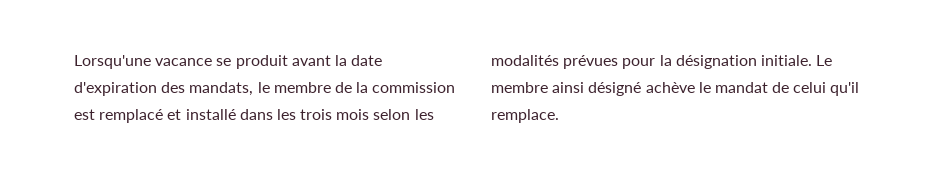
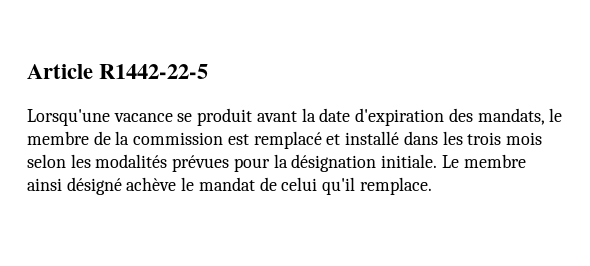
+ Article R1442-22-5

